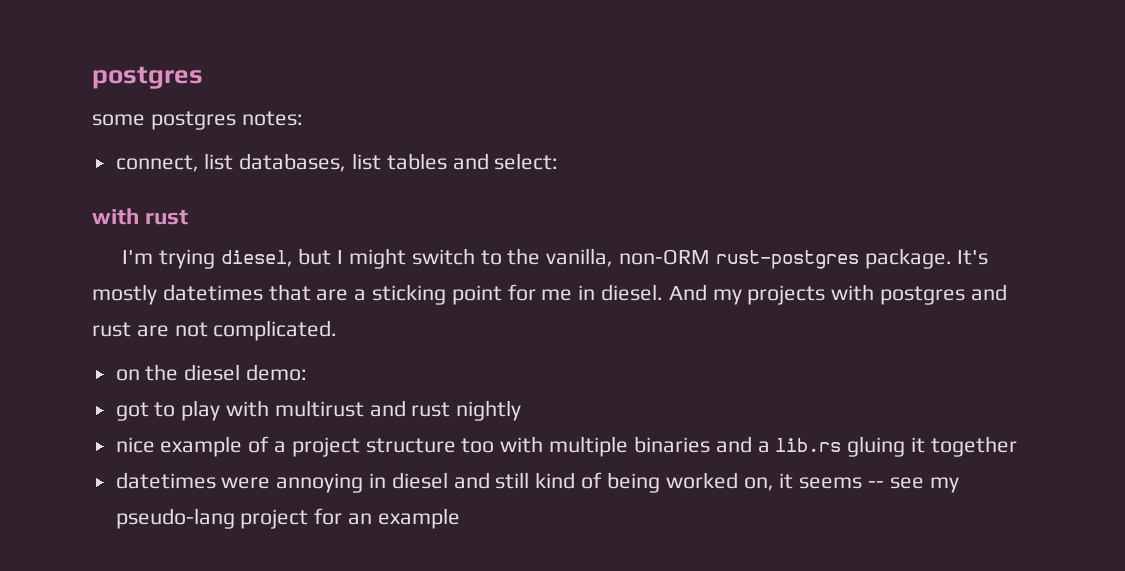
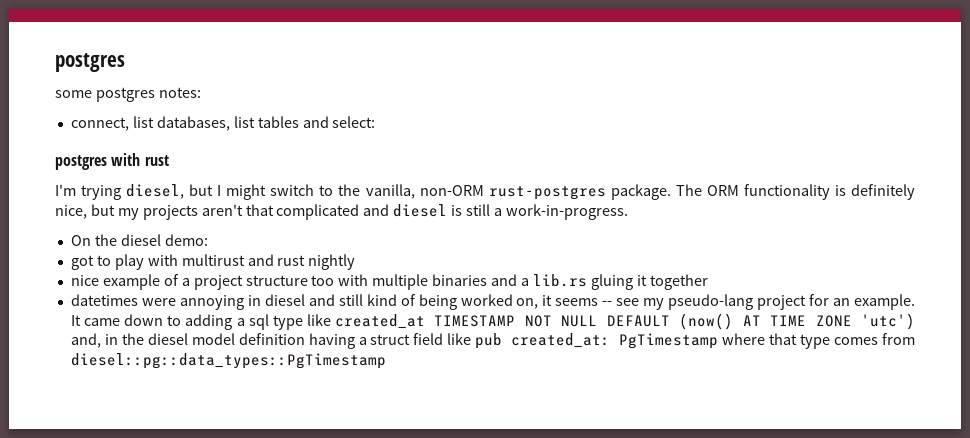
- with rust
+ postgres with rust
- It's mostly datetimes that are a sticking point for me in diesel. And my projects with postgres and rust are not complicated.
- on the diesel demo:
+ The ORM functionality is definitely nice, but my projects aren't that complicated and diesel is still a work-in-progress.
+ On the diesel demo:
- datetimes were annoying in diesel and still kind of being worked on, it seems -- see my pseudo-lang project for an example
+ datetimes were annoying in diesel and still kind of being worked on, it seems -- see my pseudo-lang project for an example. It came down to adding a sql type like created_at TIMESTAMP NOT NULL DEFAULT (now() AT TIME ZONE 'utc') and, in the diesel model definition having a struct field like pub created_at: PgTimestamp where that type comes from diesel::pg::data_types::PgTimestamp

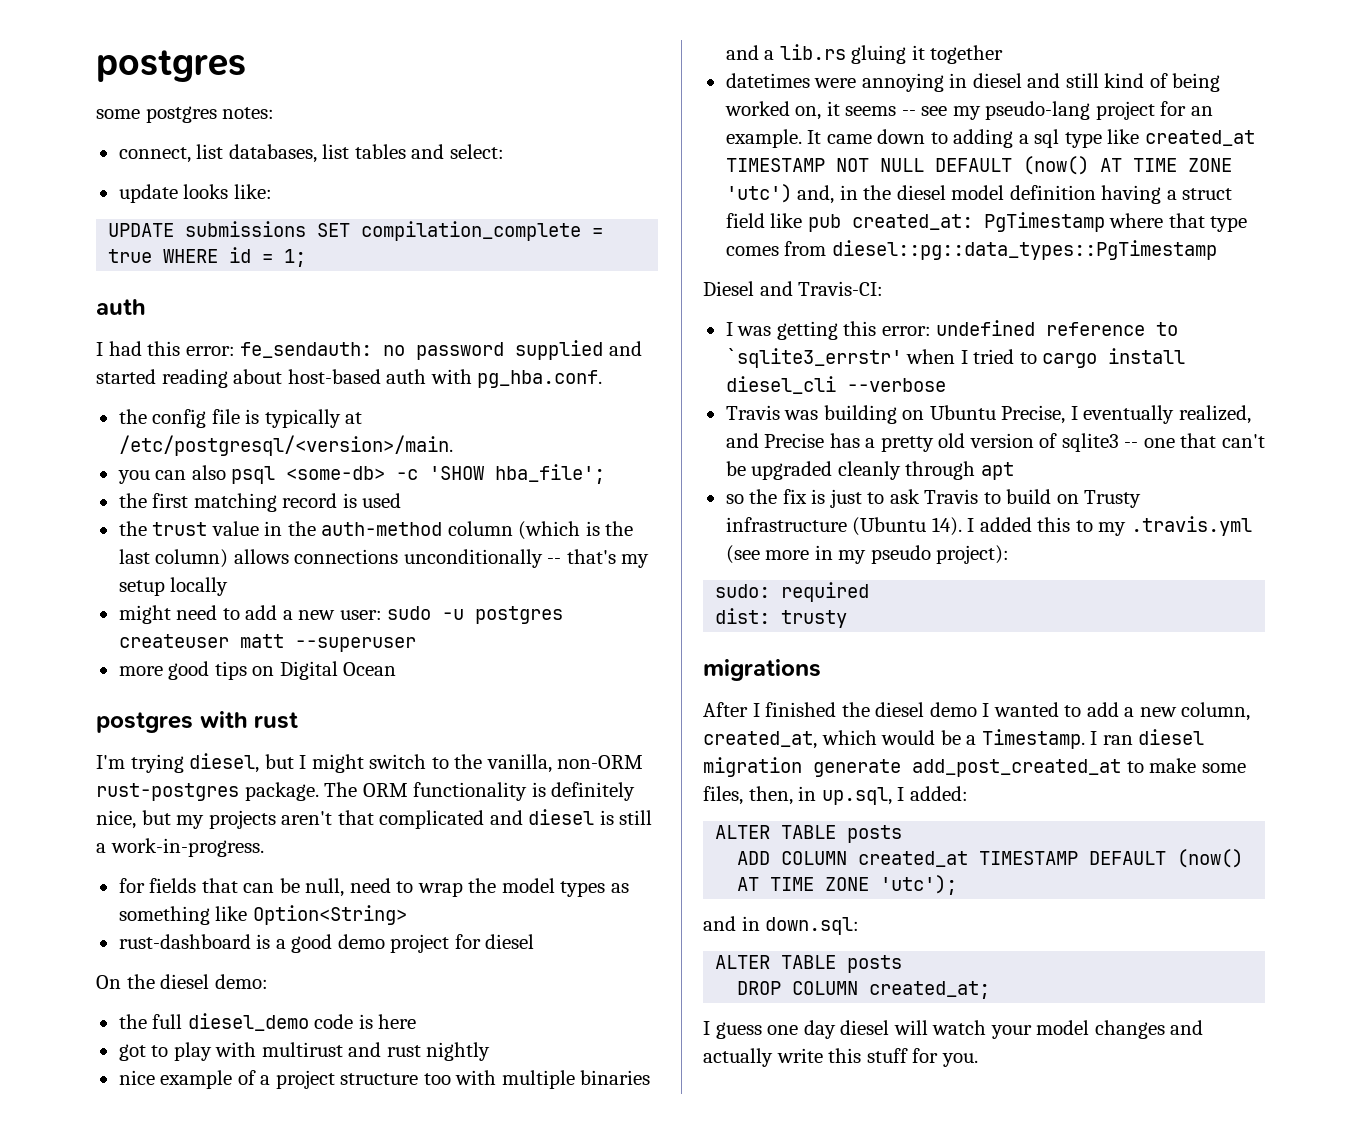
+ update looks like:
+ UPDATE submissions SET compilation_complete = true WHERE id = 1;
+ auth
+ I had this error: fe_sendauth: no password supplied and started reading about host-based auth with pg_hba.conf.
+ the config file is typically at /etc/postgresql/<version>/main.
+ you can also psql <some-db> -c 'SHOW hba_file';
+ the first matching record is used
+ the trust value in the auth-method column (which is the last column) allows connections unconditionally -- that's my setup locally
+ might need to add a new user: sudo -u postgres createuser matt --superuser
+ more good tips on Digital Ocean
+ for fields that can be null, need to wrap the model types as something like Option<String>
+ rust-dashboard is a good demo project for diesel
  On the diesel demo:
+ the full diesel_demo code is here
+ Diesel and Travis-CI:
+ I was getting this error: undefined reference to `sqlite3_errstr' when I tried to cargo install diesel_cli --verbose
+ Travis was building on Ubuntu Precise, I eventually realized, and Precise has a pretty old version of sqlite3 -- one that can't be upgraded cleanly through apt
+ so the fix is just to ask Travis to build on Trusty infrastructure (Ubuntu 14). I added this to my .travis.yml (see more in my pseudo project):
+ sudo: required
+ dist: trusty
+ migrations
+ After I finished the diesel demo I wanted to add a new column, created_at, which would be a Timestamp. I ran diesel migration generate add_post_created_at to make some files, then, in up.sql, I added:
+ ALTER TABLE posts
+ ADD COLUMN created_at TIMESTAMP DEFAULT (now() AT TIME ZONE 'utc');
+ and in down.sql:
+ ALTER TABLE posts
+ DROP COLUMN created_at;
+ I guess one day diesel will watch your model changes and actually write this stuff for you.

